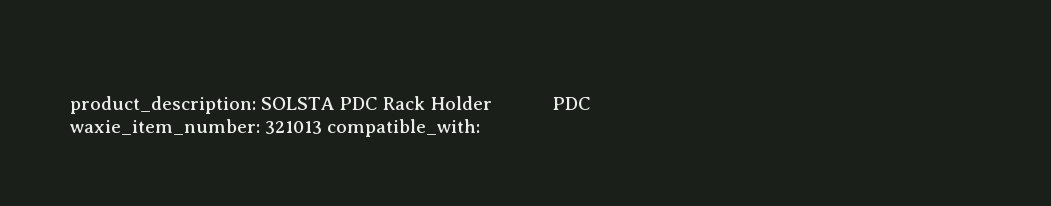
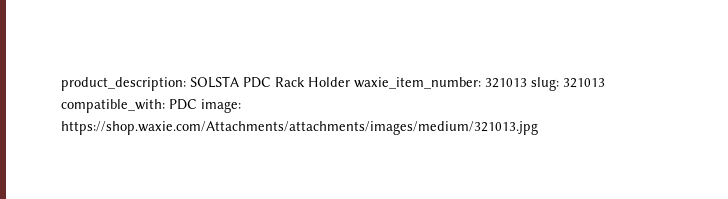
- product_description: SOLSTA PDC Rack Holder waxie_item_number: 321013 compatible_with: PDC
+ product_description: SOLSTA PDC Rack Holder waxie_item_number: 321013 slug: 321013 compatible_with: PDC image: https://shop.waxie.com/Attachments/attachments/images/medium/321013.jpg

